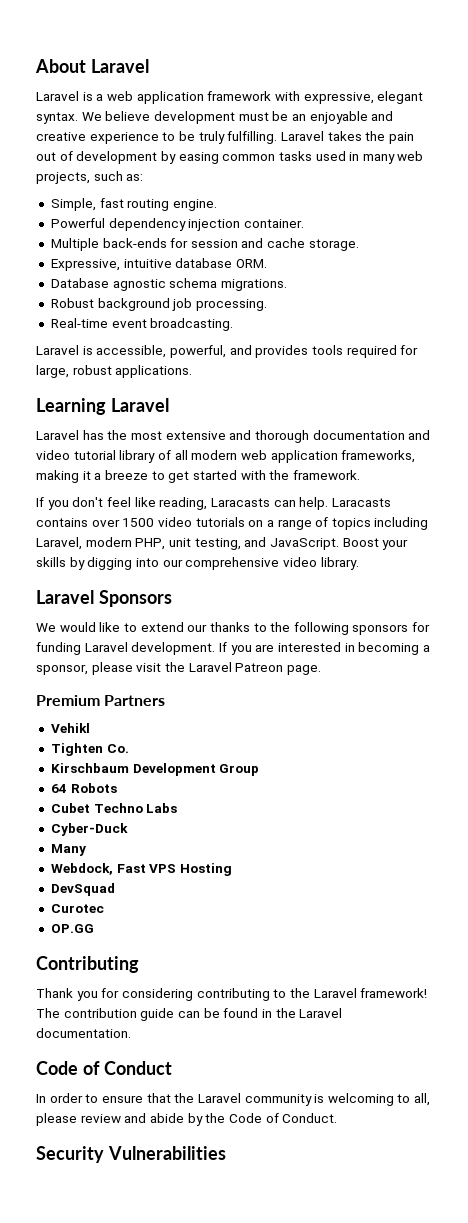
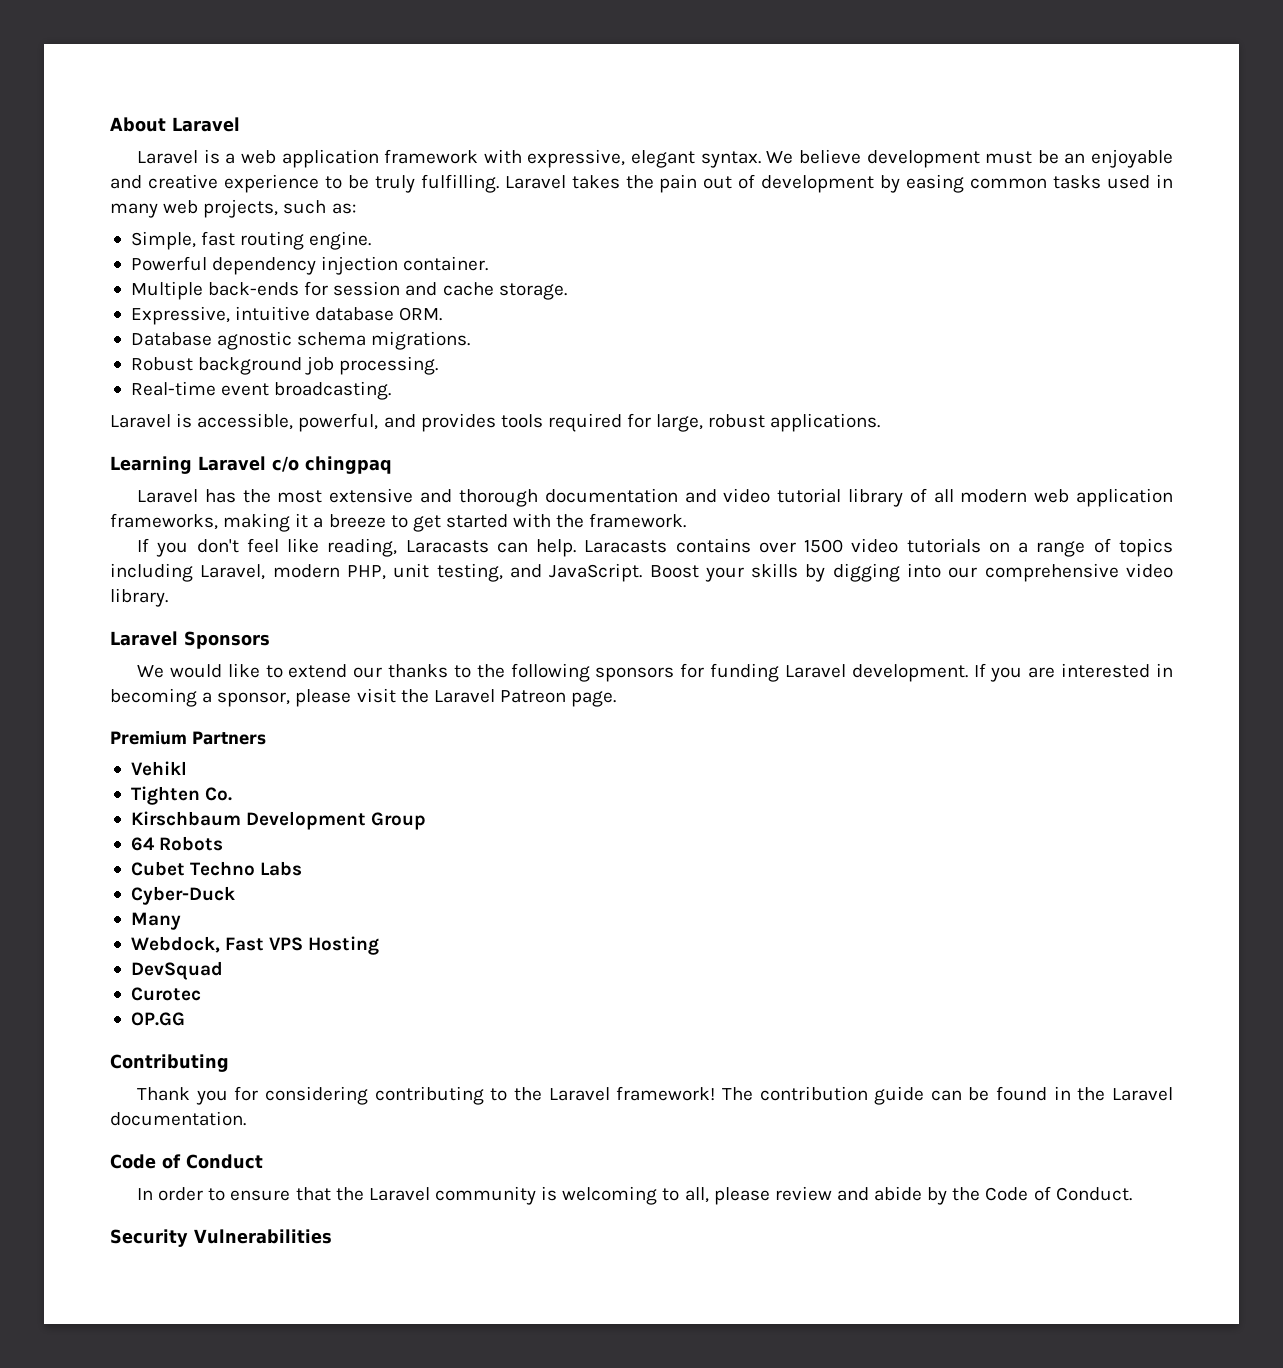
- Learning Laravel
+ Learning Laravel c/o chingpaq

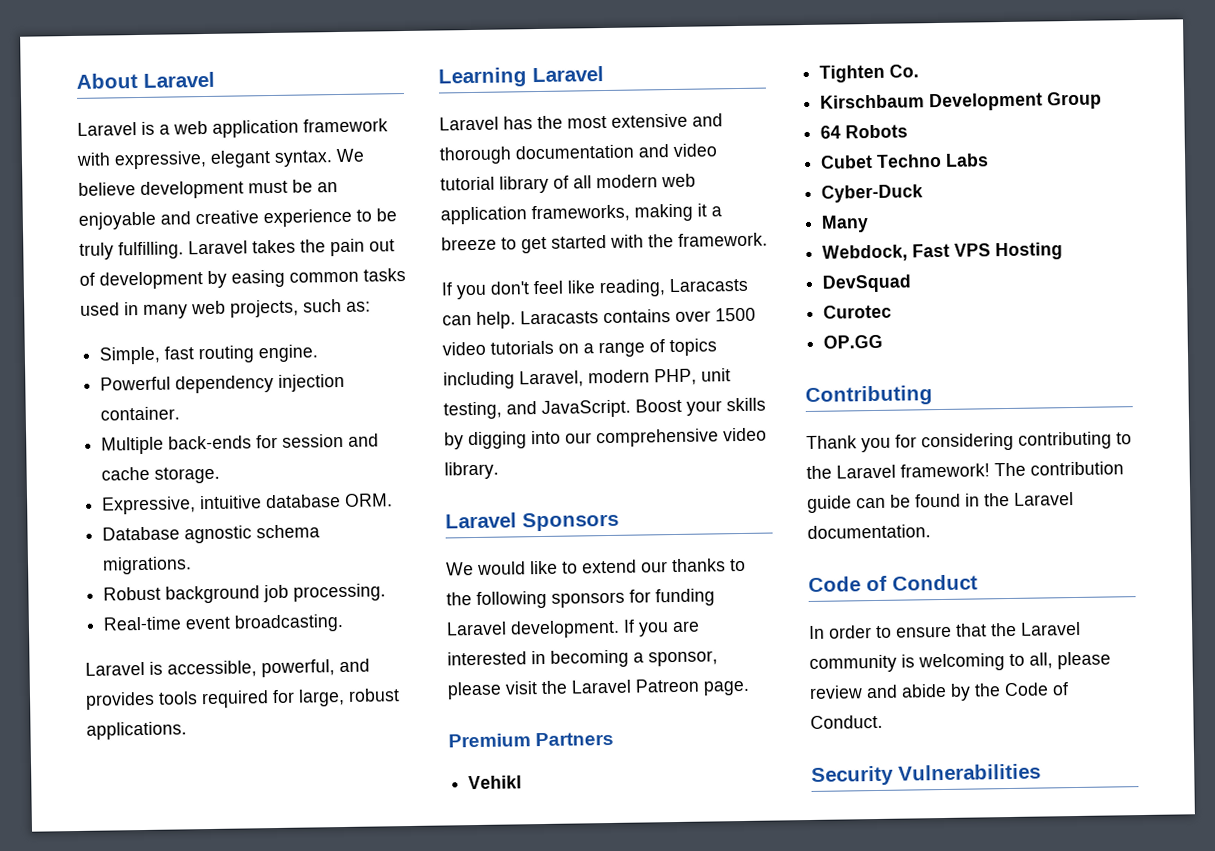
- Learning Laravel c/o chingpaq
+ Learning Laravel

